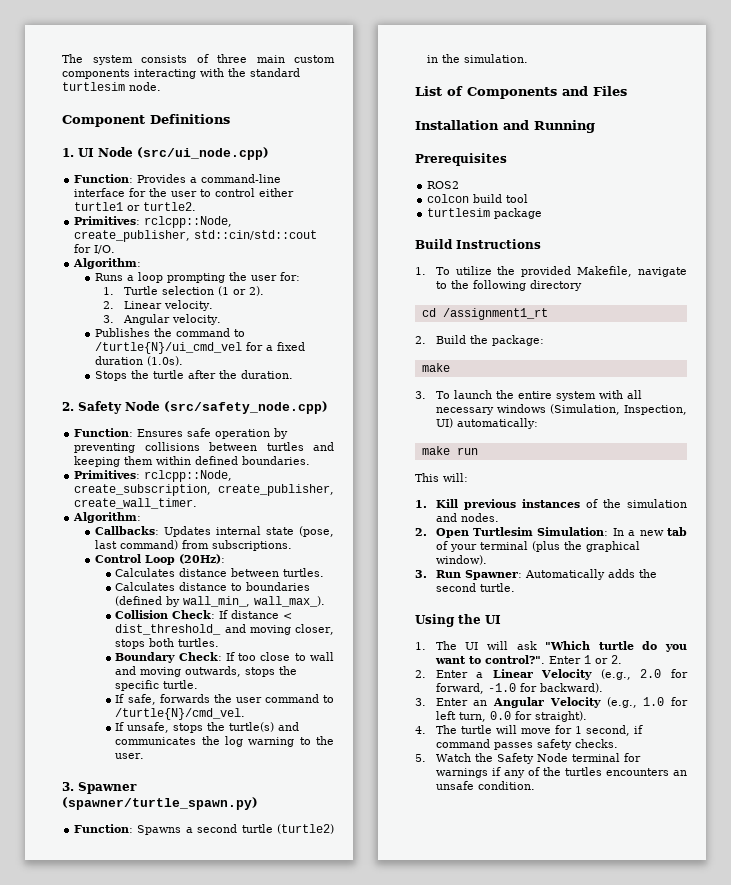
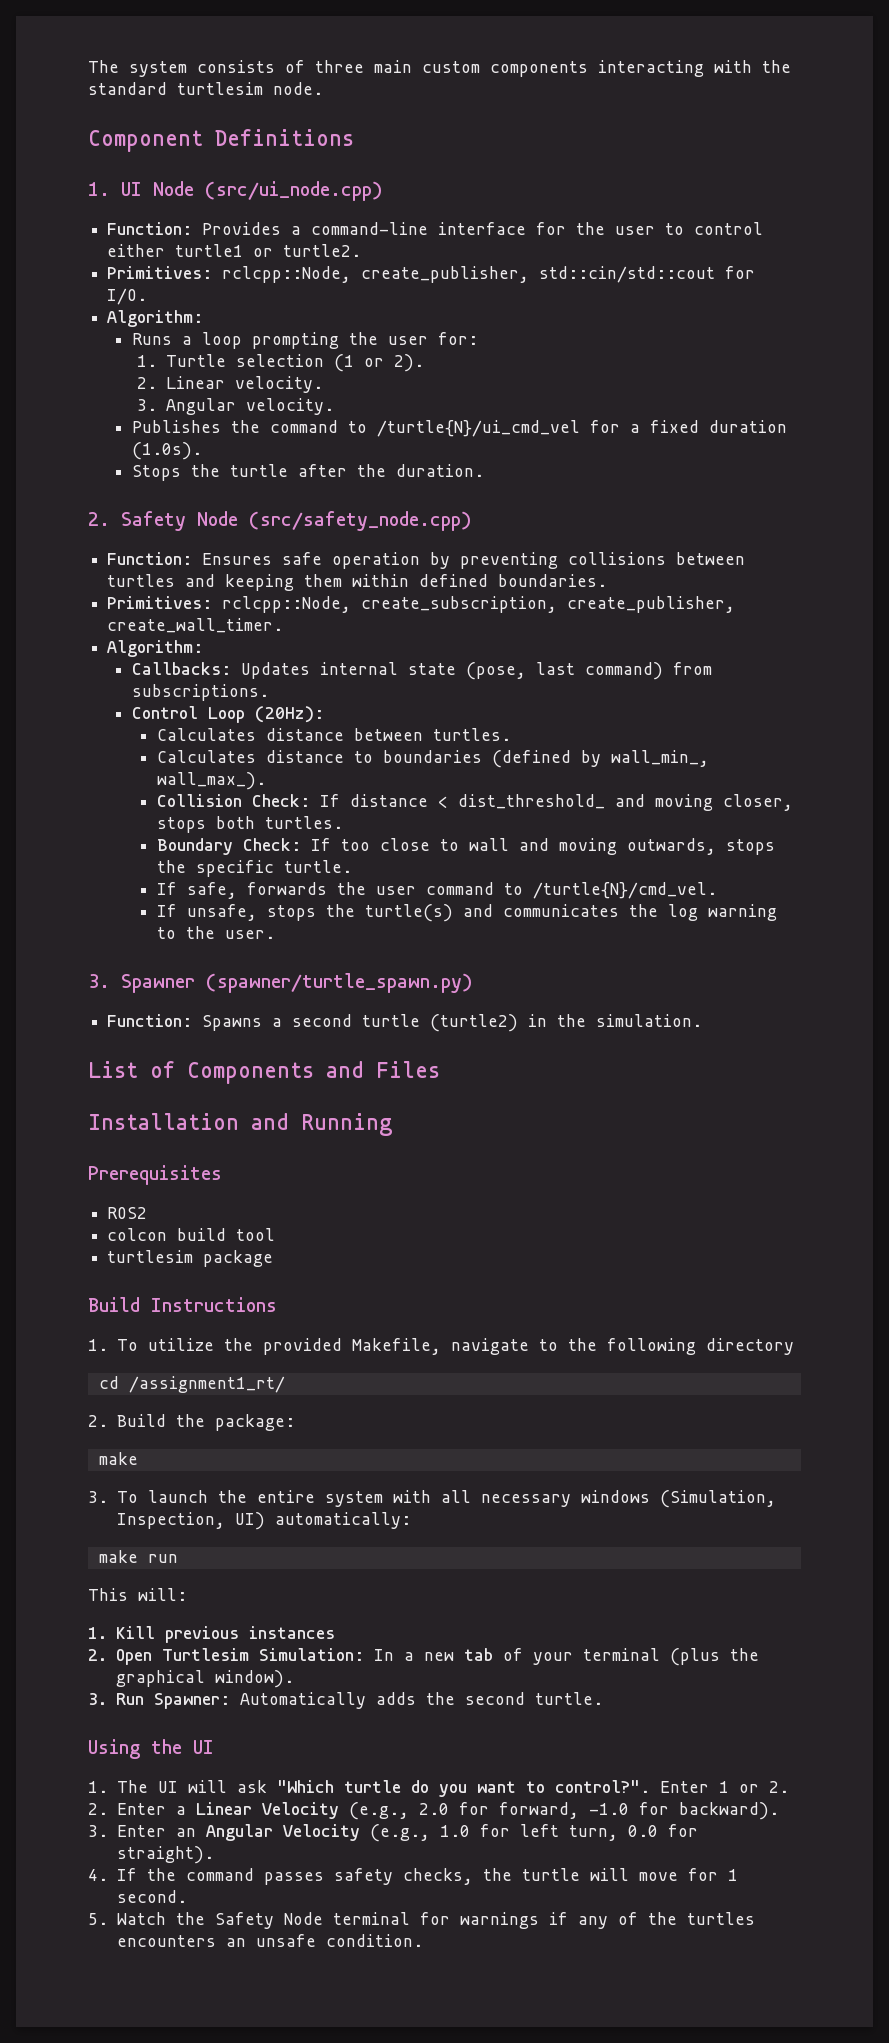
- cd /assignment1_rt
+ cd /assignment1_rt/
- 1. Kill previous instances of the simulation and nodes.
+ 1. Kill previous instances
- 4. The turtle will move for 1 second, if command passes safety checks.
+ 4. If the command passes safety checks, the turtle will move for 1 second.

